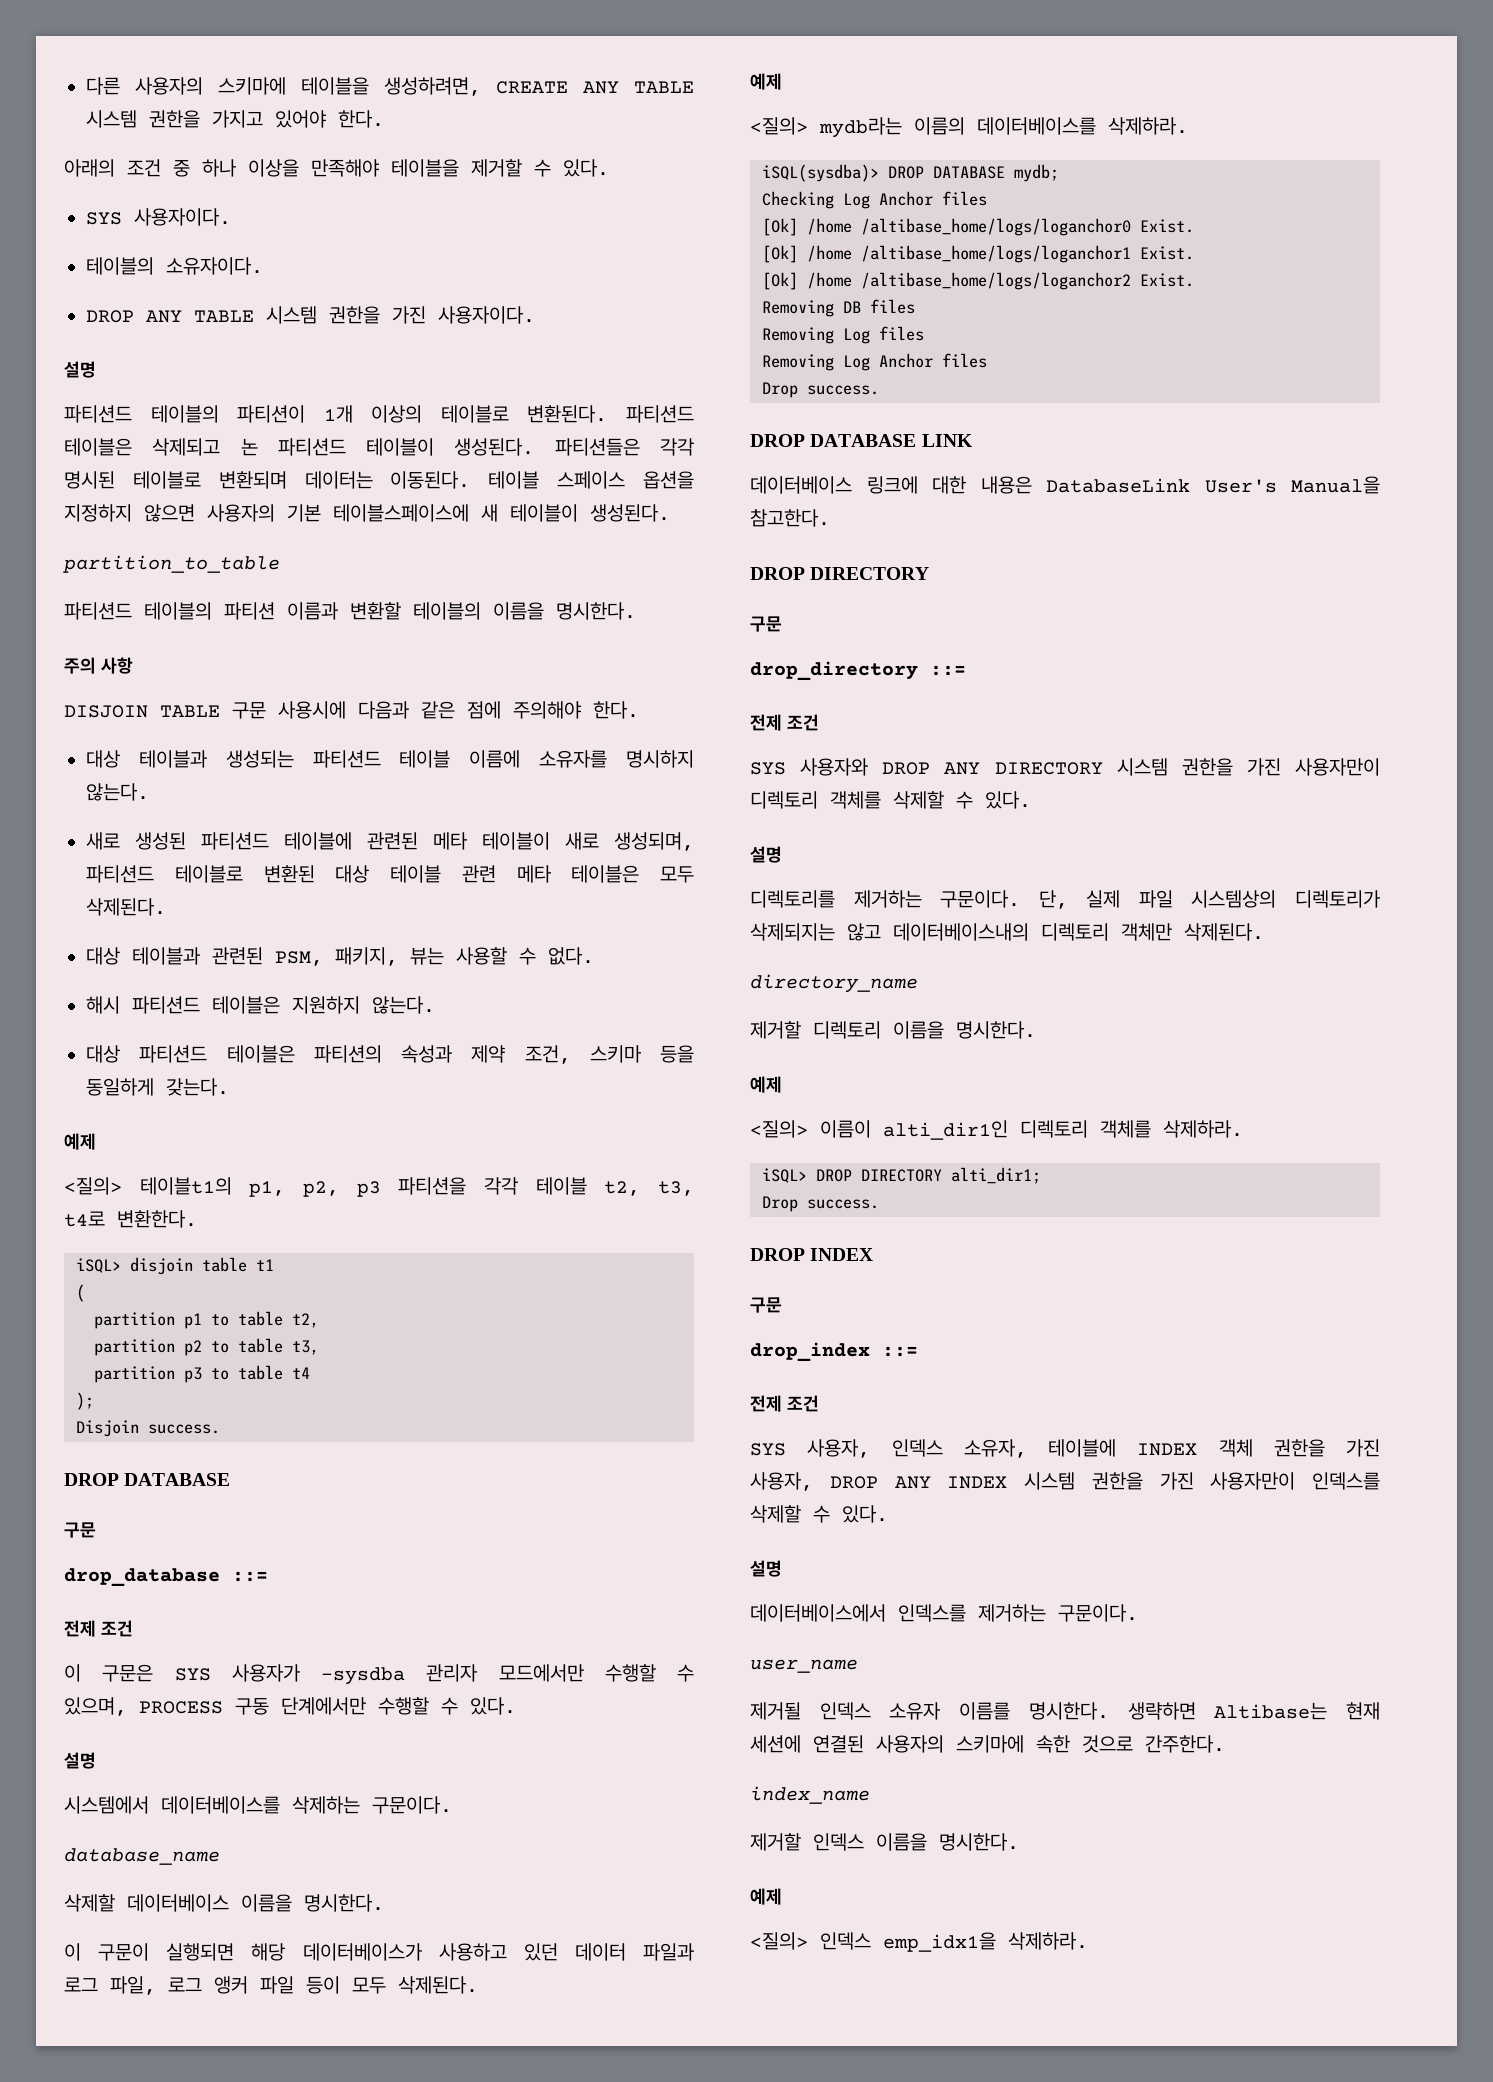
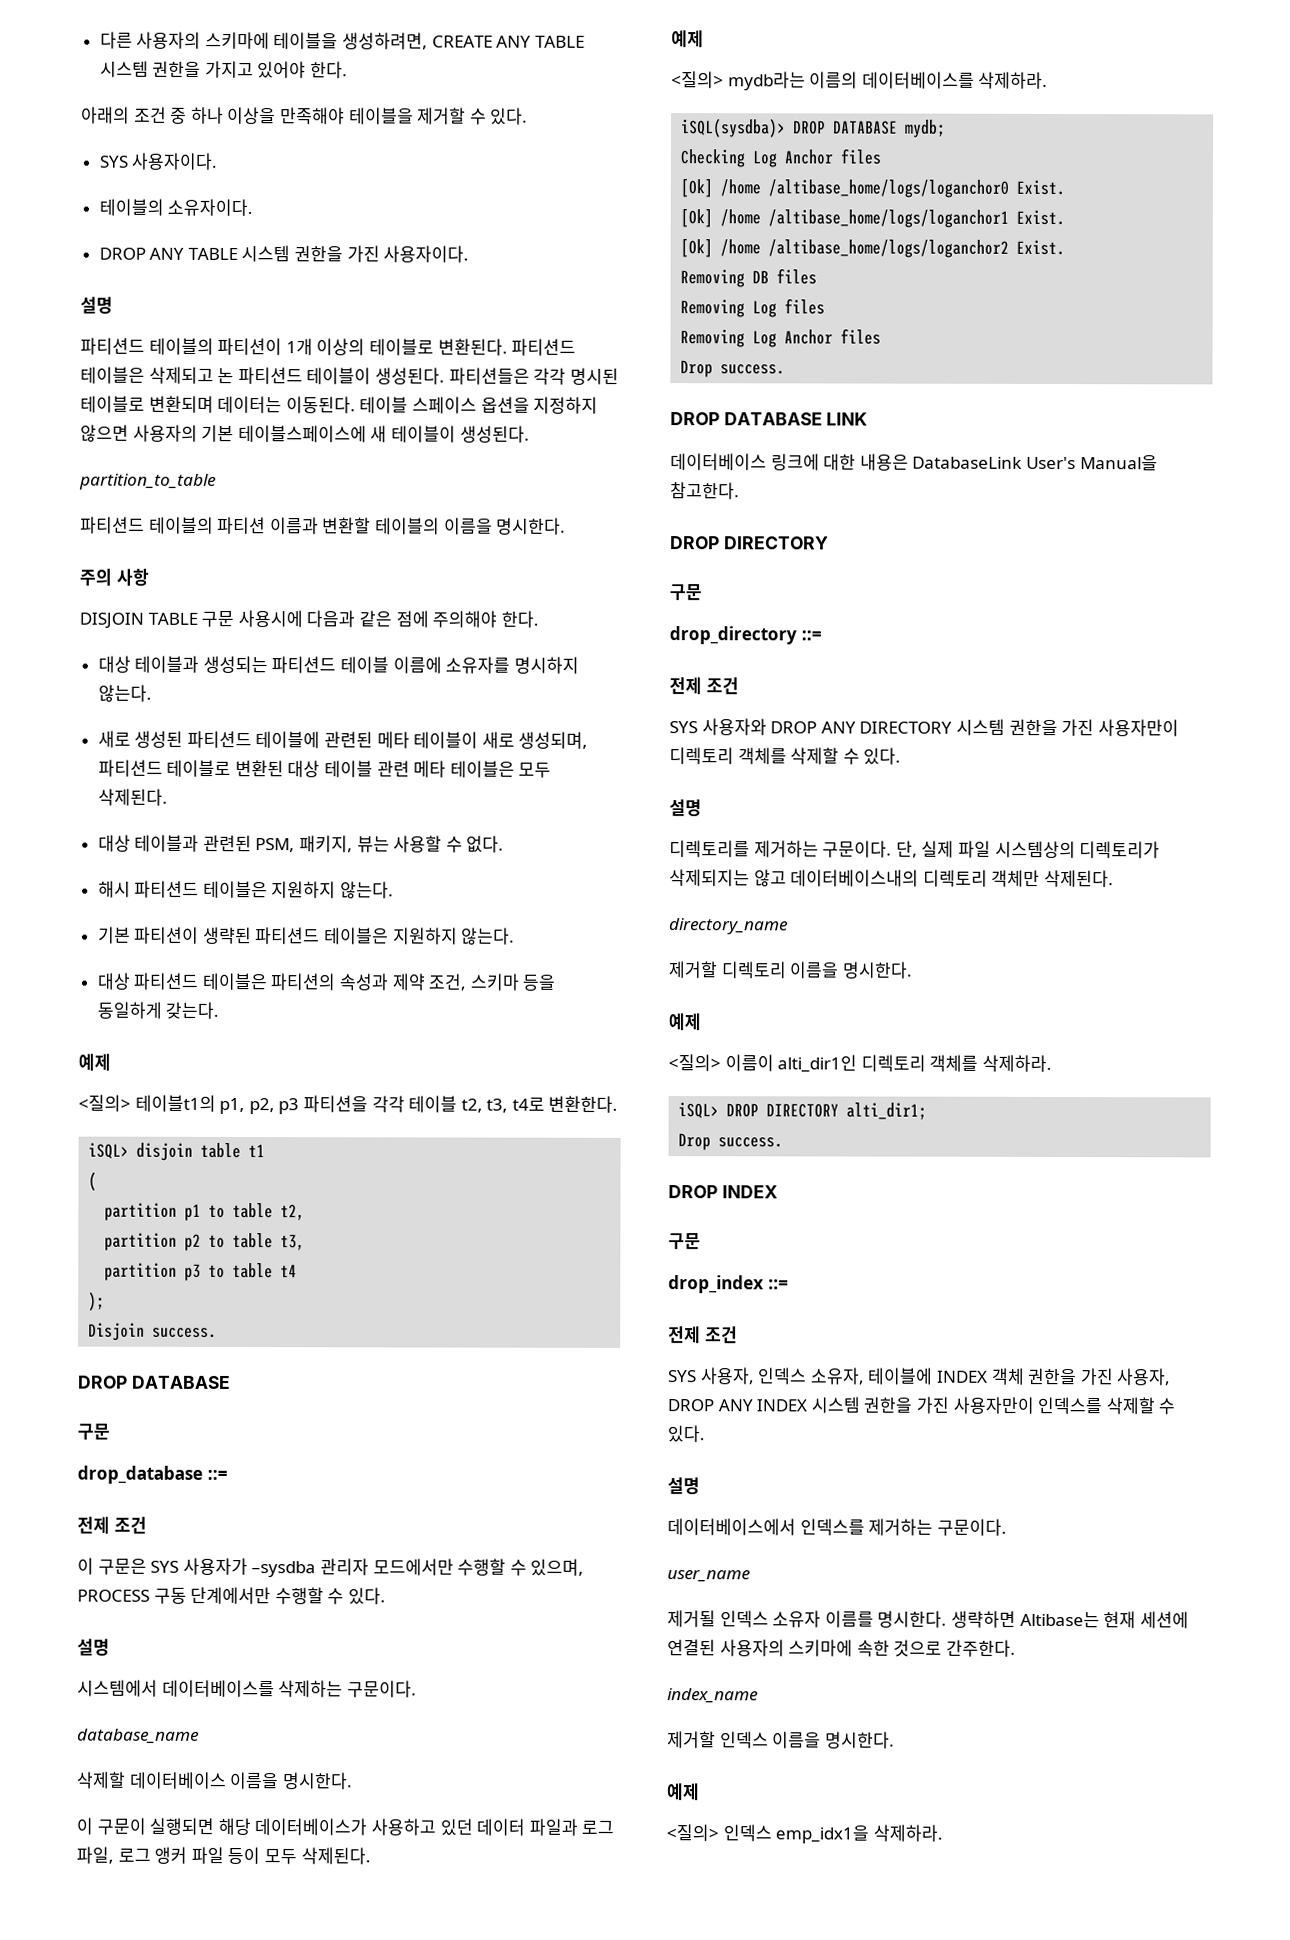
+ 기본 파티션이 생략된 파티션드 테이블은 지원하지 않는다.

